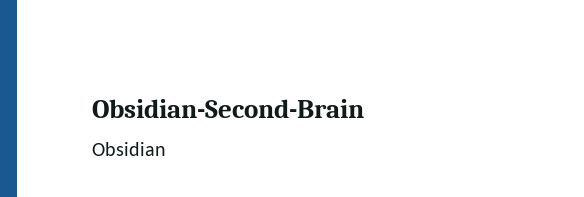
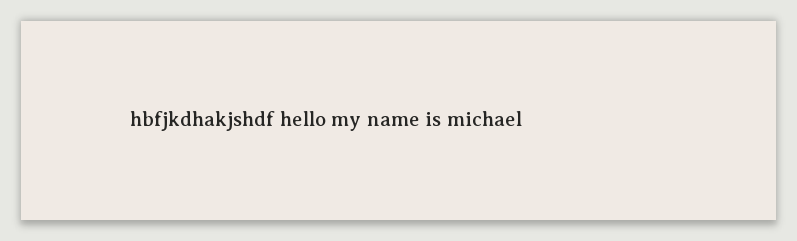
- Obsidian-Second-Brain
- Obsidian
+ hbfjkdhakjshdf hello my name is michael

